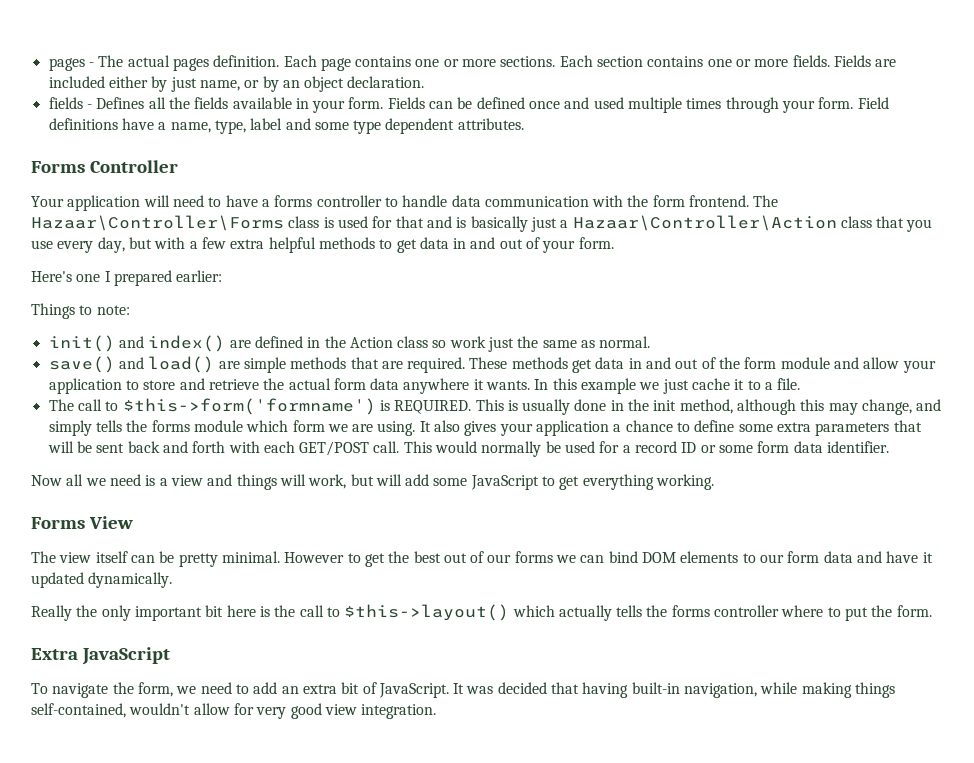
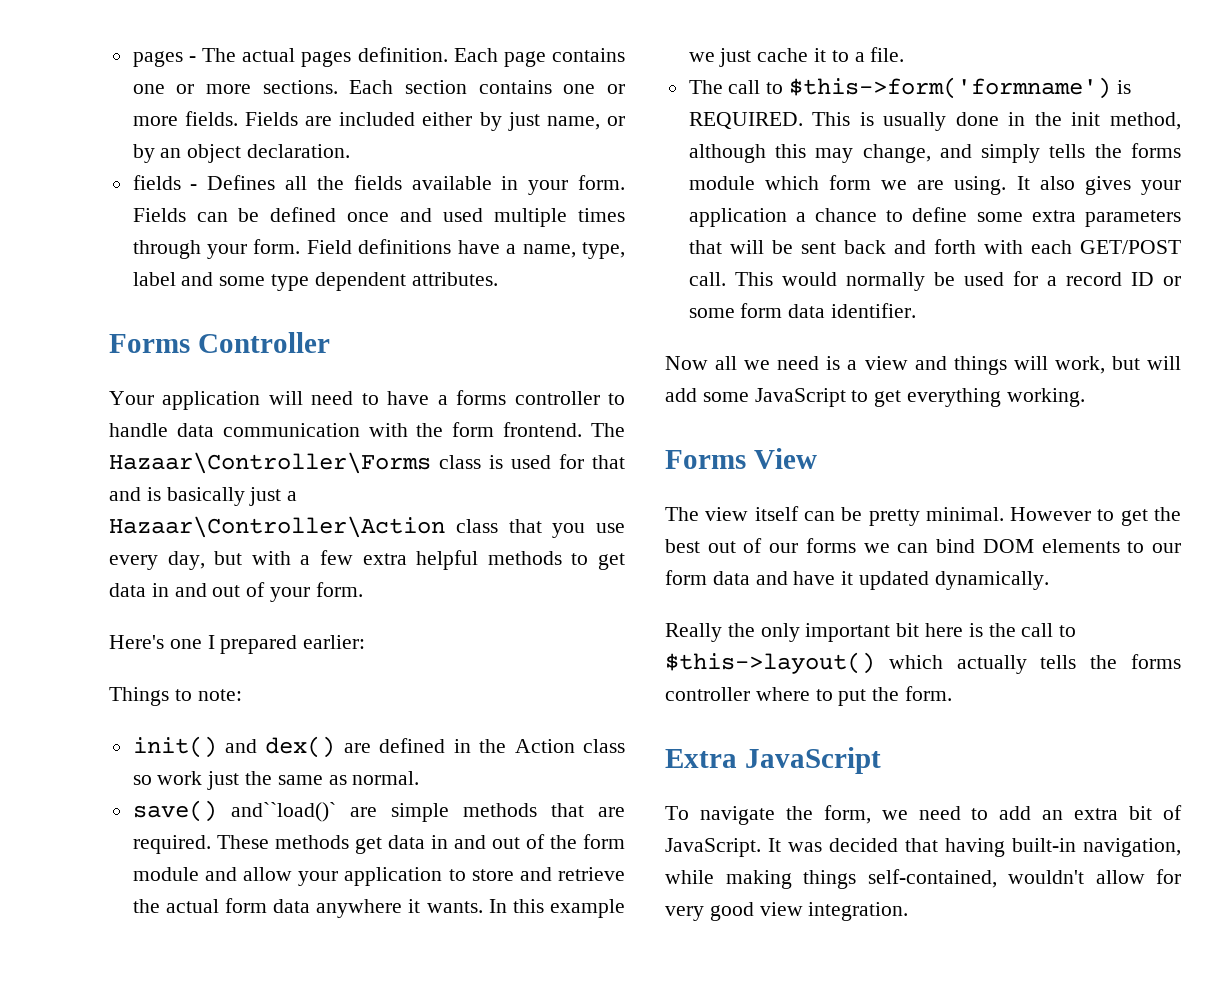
- init() and index() are defined in the Action class so work just the same as normal.
+ init() and dex() are defined in the Action class so work just the same as normal.
- save() and load() are simple methods that are required.
+ save() and``load()` are simple methods that are required.

